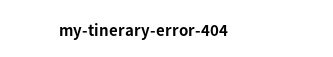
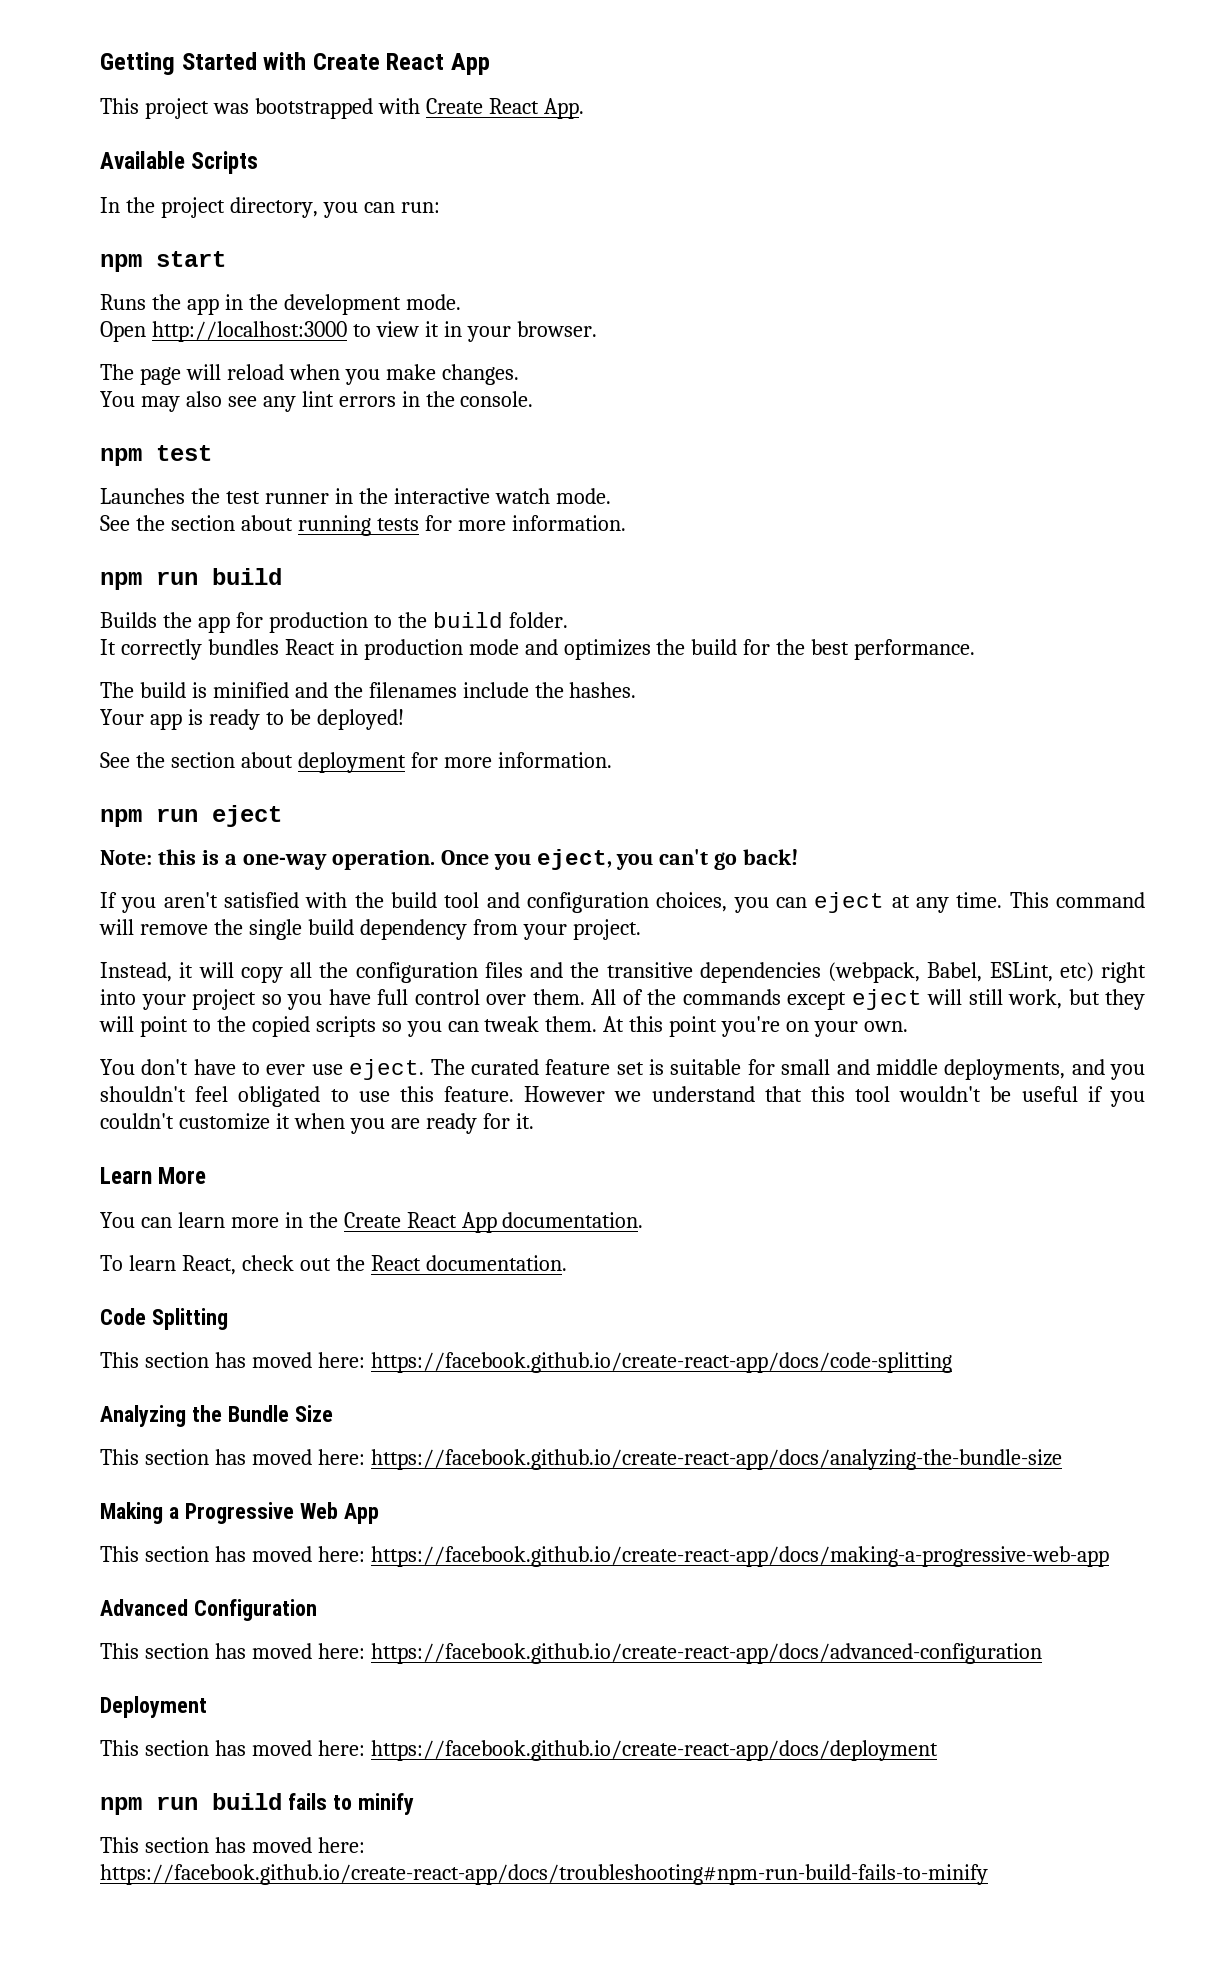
- my-tinerary-error-404
+ Getting Started with Create React App
+ This project was bootstrapped with Create React App.
+ Available Scripts
+ In the project directory, you can run:
+ npm start
+ Runs the app in the development mode.
+ Open http://localhost:3000 to view it in your browser.
+ The page will reload when you make changes.
+ You may also see any lint errors in the console.
+ npm test
+ Launches the test runner in the interactive watch mode.
+ See the section about running tests for more information.
+ npm run build
+ Builds the app for production to the build folder.
+ It correctly bundles React in production mode and optimizes the build for the best performance.
+ The build is minified and the filenames include the hashes.
+ Your app is ready to be deployed!
+ See the section about deployment for more information.
+ npm run eject
+ Note: this is a one-way operation. Once you eject, you can't go back!
+ If you aren't satisfied with the build tool and configuration choices, you can eject at any time. This command will remove the single build dependency from your project.
+ Instead, it will copy all the configuration files and the transitive dependencies (webpack, Babel, ESLint, etc) right into your project so you have full control over them. All of the commands except eject will still work, but they will point to the copied scripts so you can tweak them. At this point you're on your own.
+ You don't have to ever use eject. The curated feature set is suitable for small and middle deployments, and you shouldn't feel obligated to use this feature. However we understand that this tool wouldn't be useful if you couldn't customize it when you are ready for it.
+ Learn More
+ You can learn more in the Create React App documentation.
+ To learn React, check out the React documentation.
+ Code Splitting
+ This section has moved here: https://facebook.github.io/create-react-app/docs/code-splitting
+ Analyzing the Bundle Size
+ This section has moved here: https://facebook.github.io/create-react-app/docs/analyzing-the-bundle-size
+ Making a Progressive Web App
+ This section has moved here: https://facebook.github.io/create-react-app/docs/making-a-progressive-web-app
+ Advanced Configuration
+ This section has moved here: https://facebook.github.io/create-react-app/docs/advanced-configuration
+ Deployment
+ This section has moved here: https://facebook.github.io/create-react-app/docs/deployment
+ npm run build fails to minify
+ This section has moved here: https://facebook.github.io/create-react-app/docs/troubleshooting#npm-run-build-fails-to-minify

